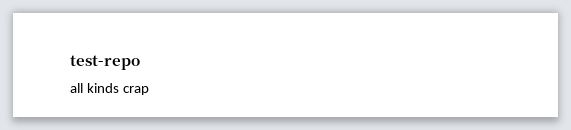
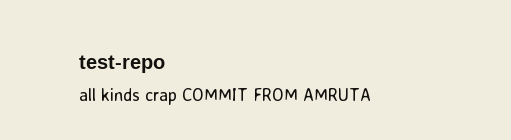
- all kinds crap
+ all kinds crap COMMIT FROM AMRUTA

